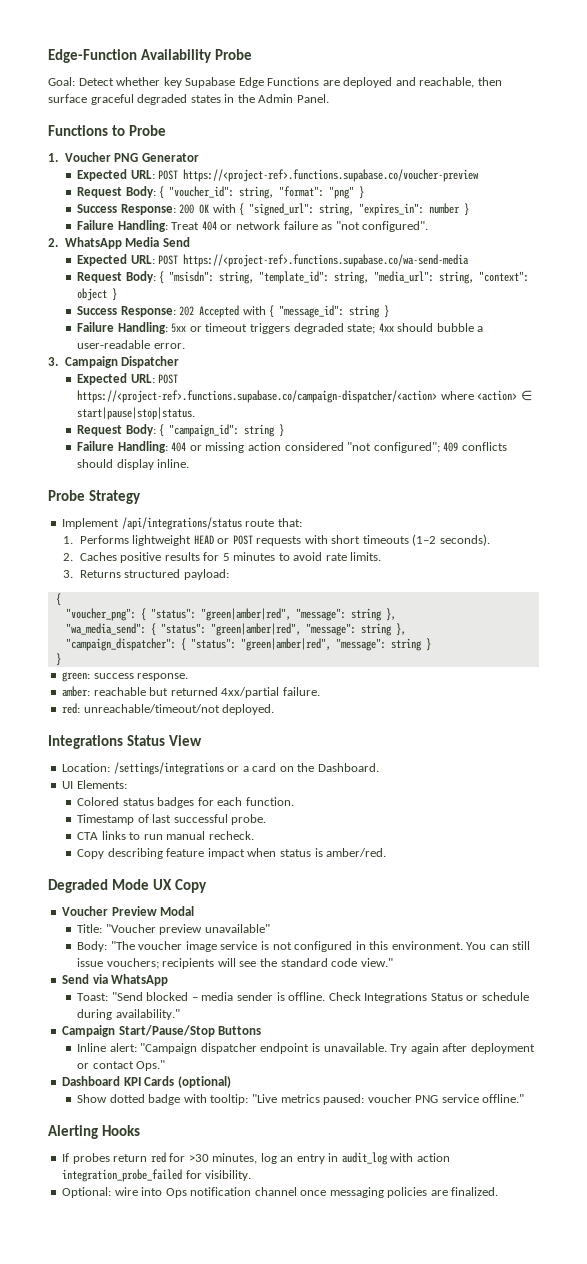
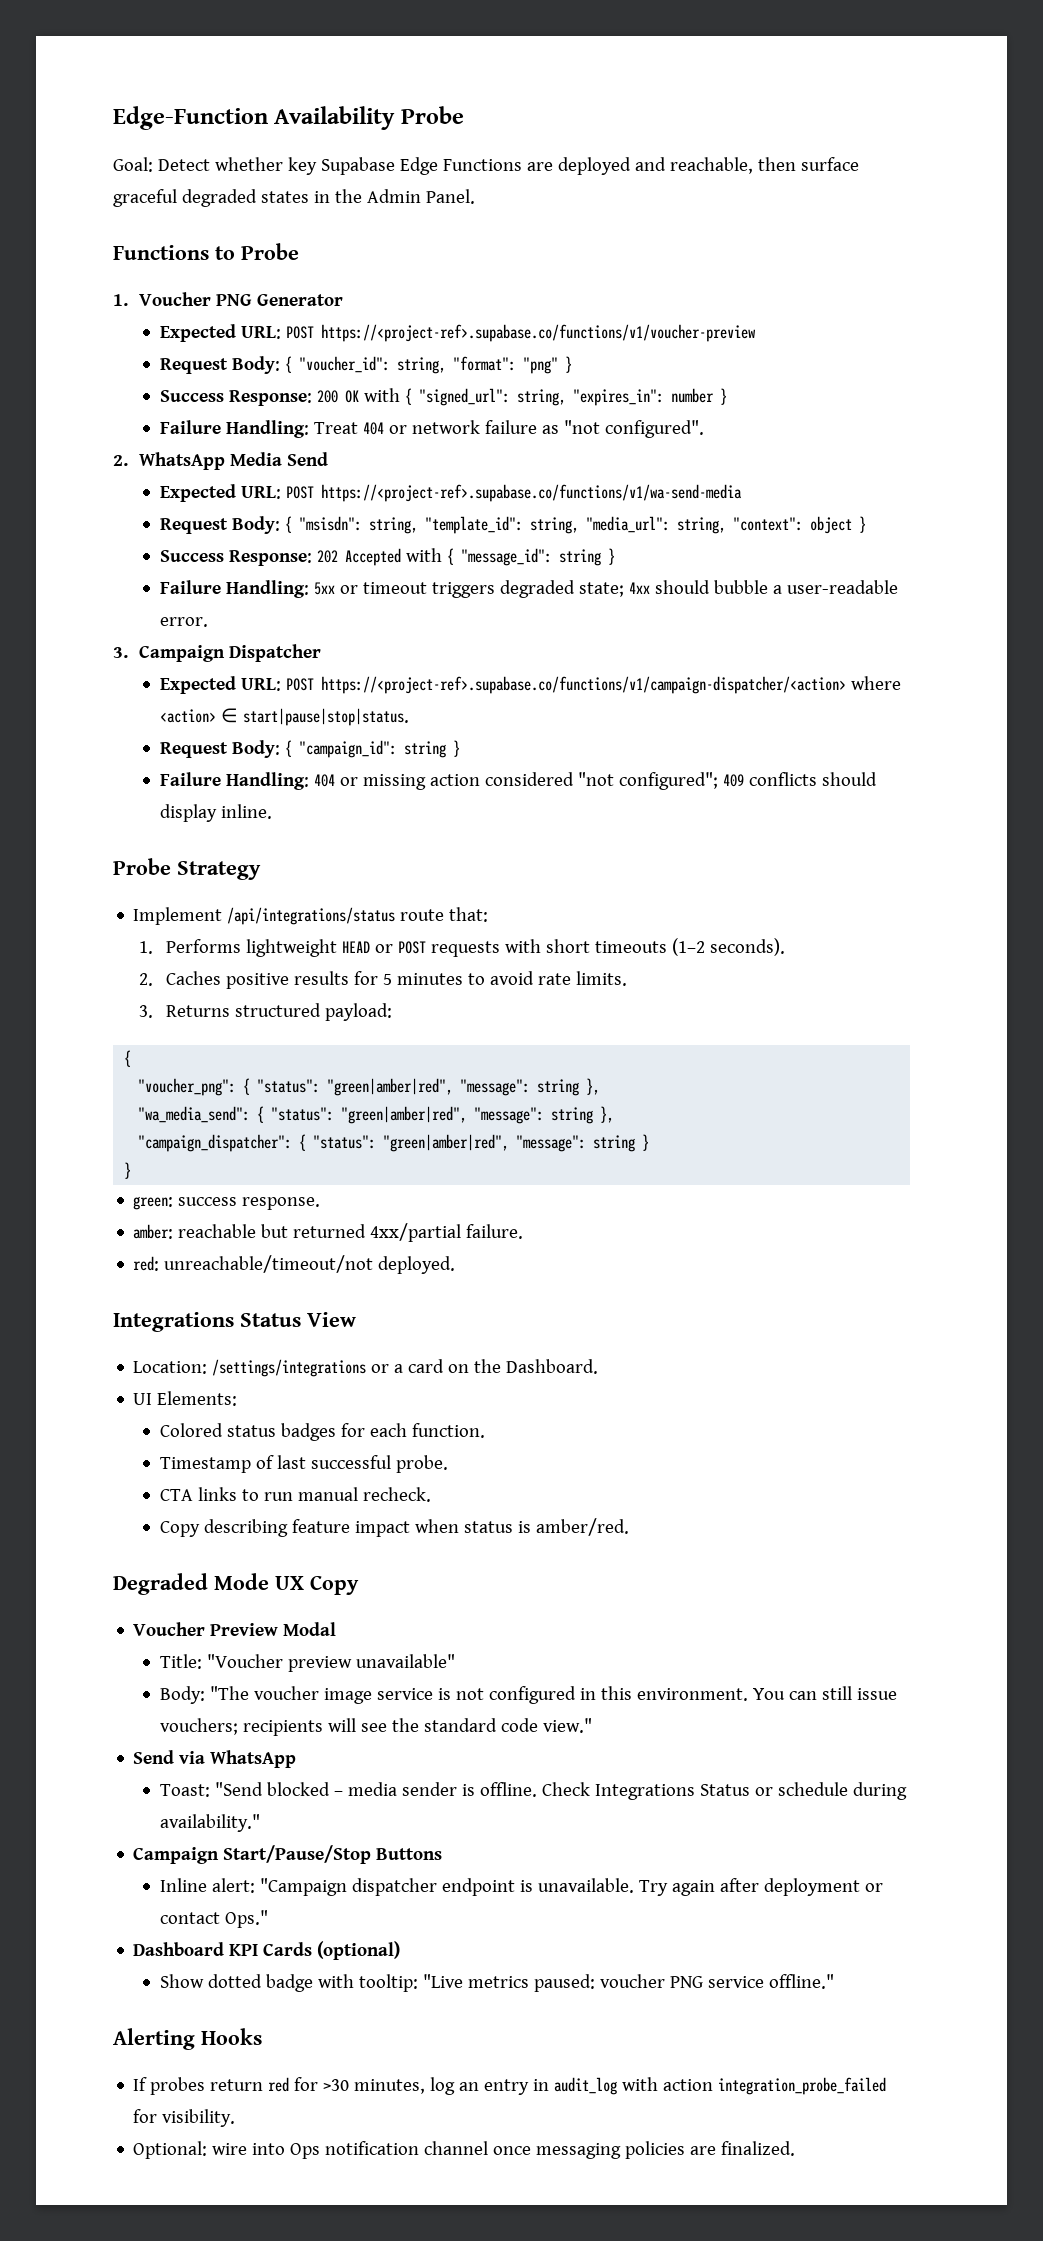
- Expected URL: POST https://<project-ref>.functions.supabase.co/voucher-preview
+ Expected URL: POST https://<project-ref>.supabase.co/functions/v1/voucher-preview
- Expected URL: POST https://<project-ref>.functions.supabase.co/wa-send-media
+ Expected URL: POST https://<project-ref>.supabase.co/functions/v1/wa-send-media
- Expected URL: POST https://<project-ref>.functions.supabase.co/campaign-dispatcher/<action> where <action> ∈ start|pause|stop|status.
+ Expected URL: POST https://<project-ref>.supabase.co/functions/v1/campaign-dispatcher/<action> where <action> ∈ start|pause|stop|status.

